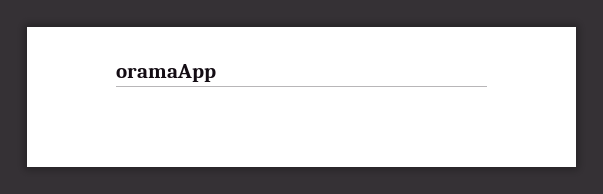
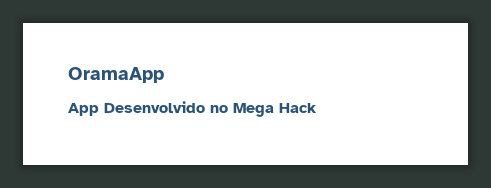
- oramaApp
+ OramaApp
+ App Desenvolvido no Mega Hack

